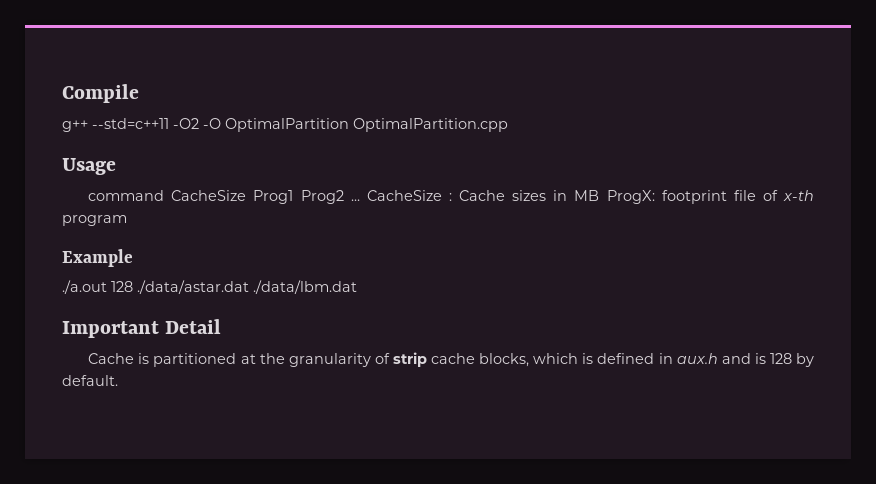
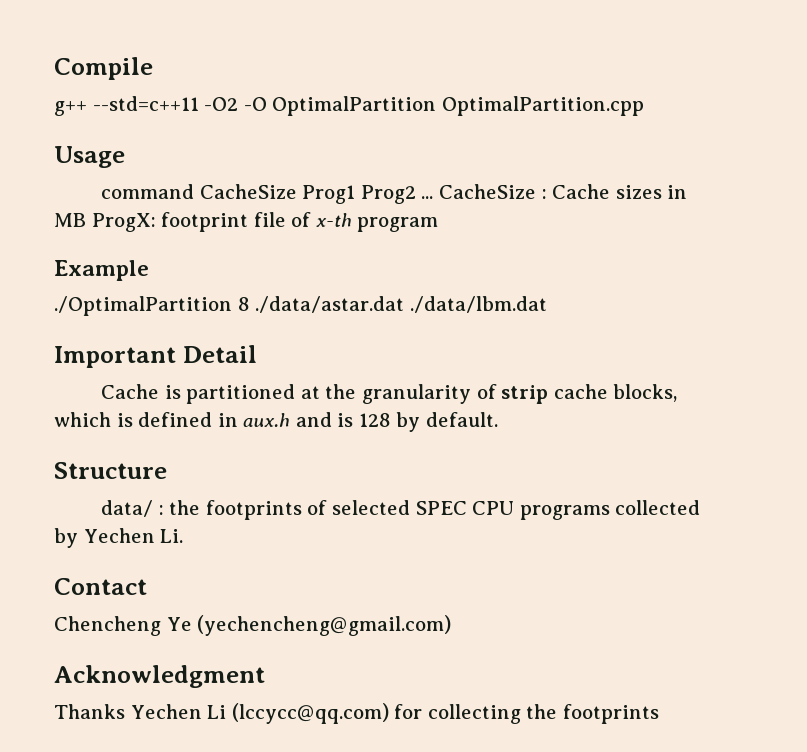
- ./a.out 128 ./data/astar.dat ./data/lbm.dat
+ ./OptimalPartition 8 ./data/astar.dat ./data/lbm.dat
+ Structure
+ data/ : the footprints of selected SPEC CPU programs collected by Yechen Li.
+ Contact
+ Chencheng Ye (yechencheng@gmail.com)
+ Acknowledgment
+ Thanks Yechen Li (lccycc@qq.com) for collecting the footprints

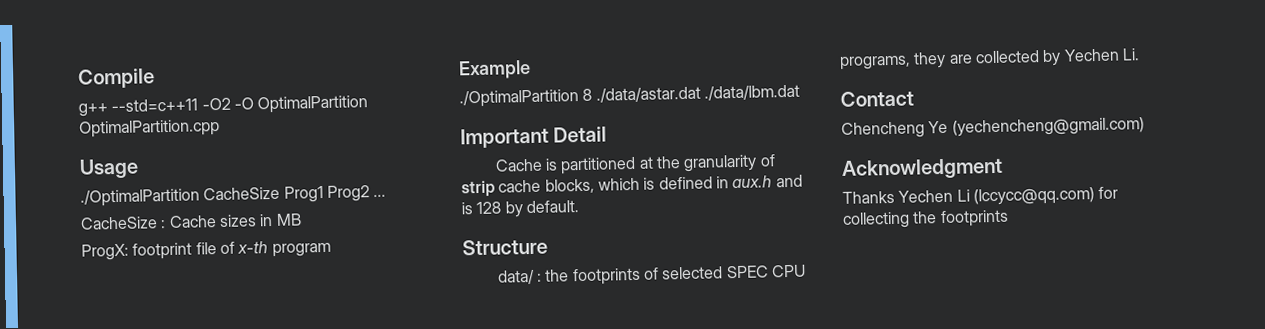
- command CacheSize Prog1 Prog2 ... CacheSize : Cache sizes in MB ProgX: footprint file of x-th program
+ ./OptimalPartition CacheSize Prog1 Prog2 ...
+ CacheSize : Cache sizes in MB
+ ProgX: footprint file of x-th program
- data/ : the footprints of selected SPEC CPU programs collected by Yechen Li.
+ data/ : the footprints of selected SPEC CPU programs, they are collected by Yechen Li.

